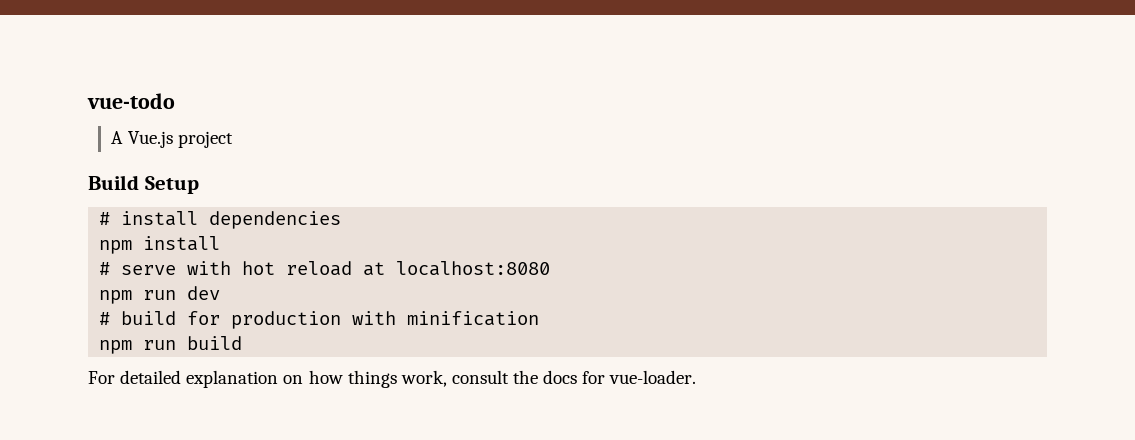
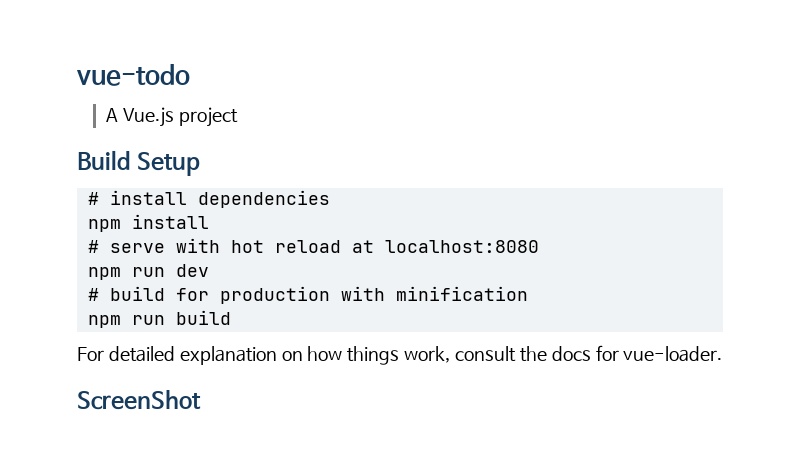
+ ScreenShot

